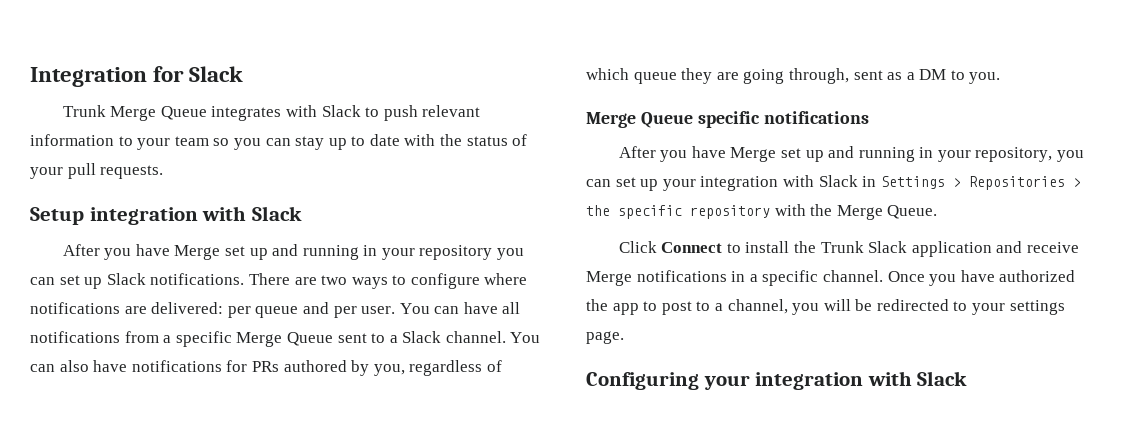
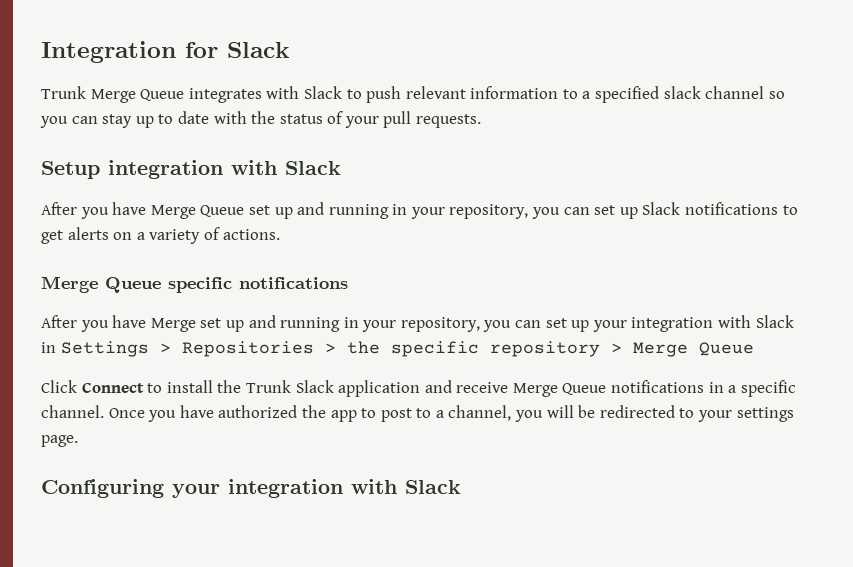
- Trunk Merge Queue integrates with Slack to push relevant information to your team so you can stay up to date with the status of your pull requests.
+ Trunk Merge Queue integrates with Slack to push relevant information to a specified slack channel so you can stay up to date with the status of your pull requests.
- After you have Merge set up and running in your repository you can set up Slack notifications. There are two ways to configure where notifications are delivered: per queue and per user. You can have all notifications from a specific Merge Queue sent to a Slack channel. You can also have notifications for PRs authored by you, regardless of which queue they are going through, sent as a DM to you.
+ After you have Merge Queue set up and running in your repository, you can set up Slack notifications to get alerts on a variety of actions.
- After you have Merge set up and running in your repository, you can set up your integration with Slack in Settings > Repositories > the specific repository with the Merge Queue.
+ After you have Merge set up and running in your repository, you can set up your integration with Slack in Settings > Repositories > the specific repository > Merge Queue
- Click Connect to install the Trunk Slack application and receive Merge notifications in a specific channel.
+ Click Connect to install the Trunk Slack application and receive Merge Queue notifications in a specific channel.

